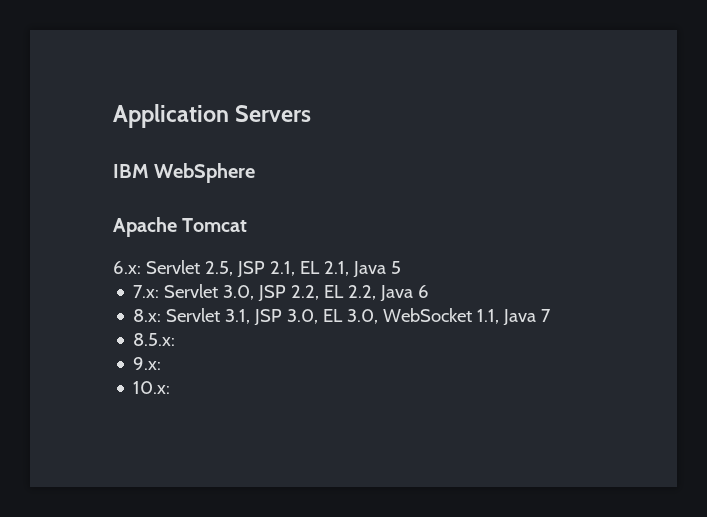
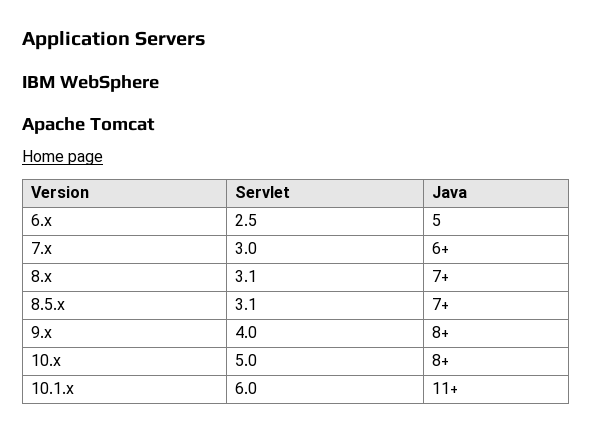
- 6.x: Servlet 2.5, JSP 2.1, EL 2.1, Java 5
+ Home page
+ Version | Servlet | Java
+ 6.x | 2.5 | 5
- 7.x: Servlet 3.0, JSP 2.2, EL 2.2, Java 6
- 8.x: Servlet 3.1, JSP 3.0, EL 3.0, WebSocket 1.1, Java 7
- 8.5.x:
- 9.x:
- 10.x:
+ 7.x | 3.0 | 6+
+ 8.x | 3.1 | 7+
+ 8.5.x | 3.1 | 7+
+ 9.x | 4.0 | 8+
+ 10.x | 5.0 | 8+
+ 10.1.x | 6.0 | 11+

